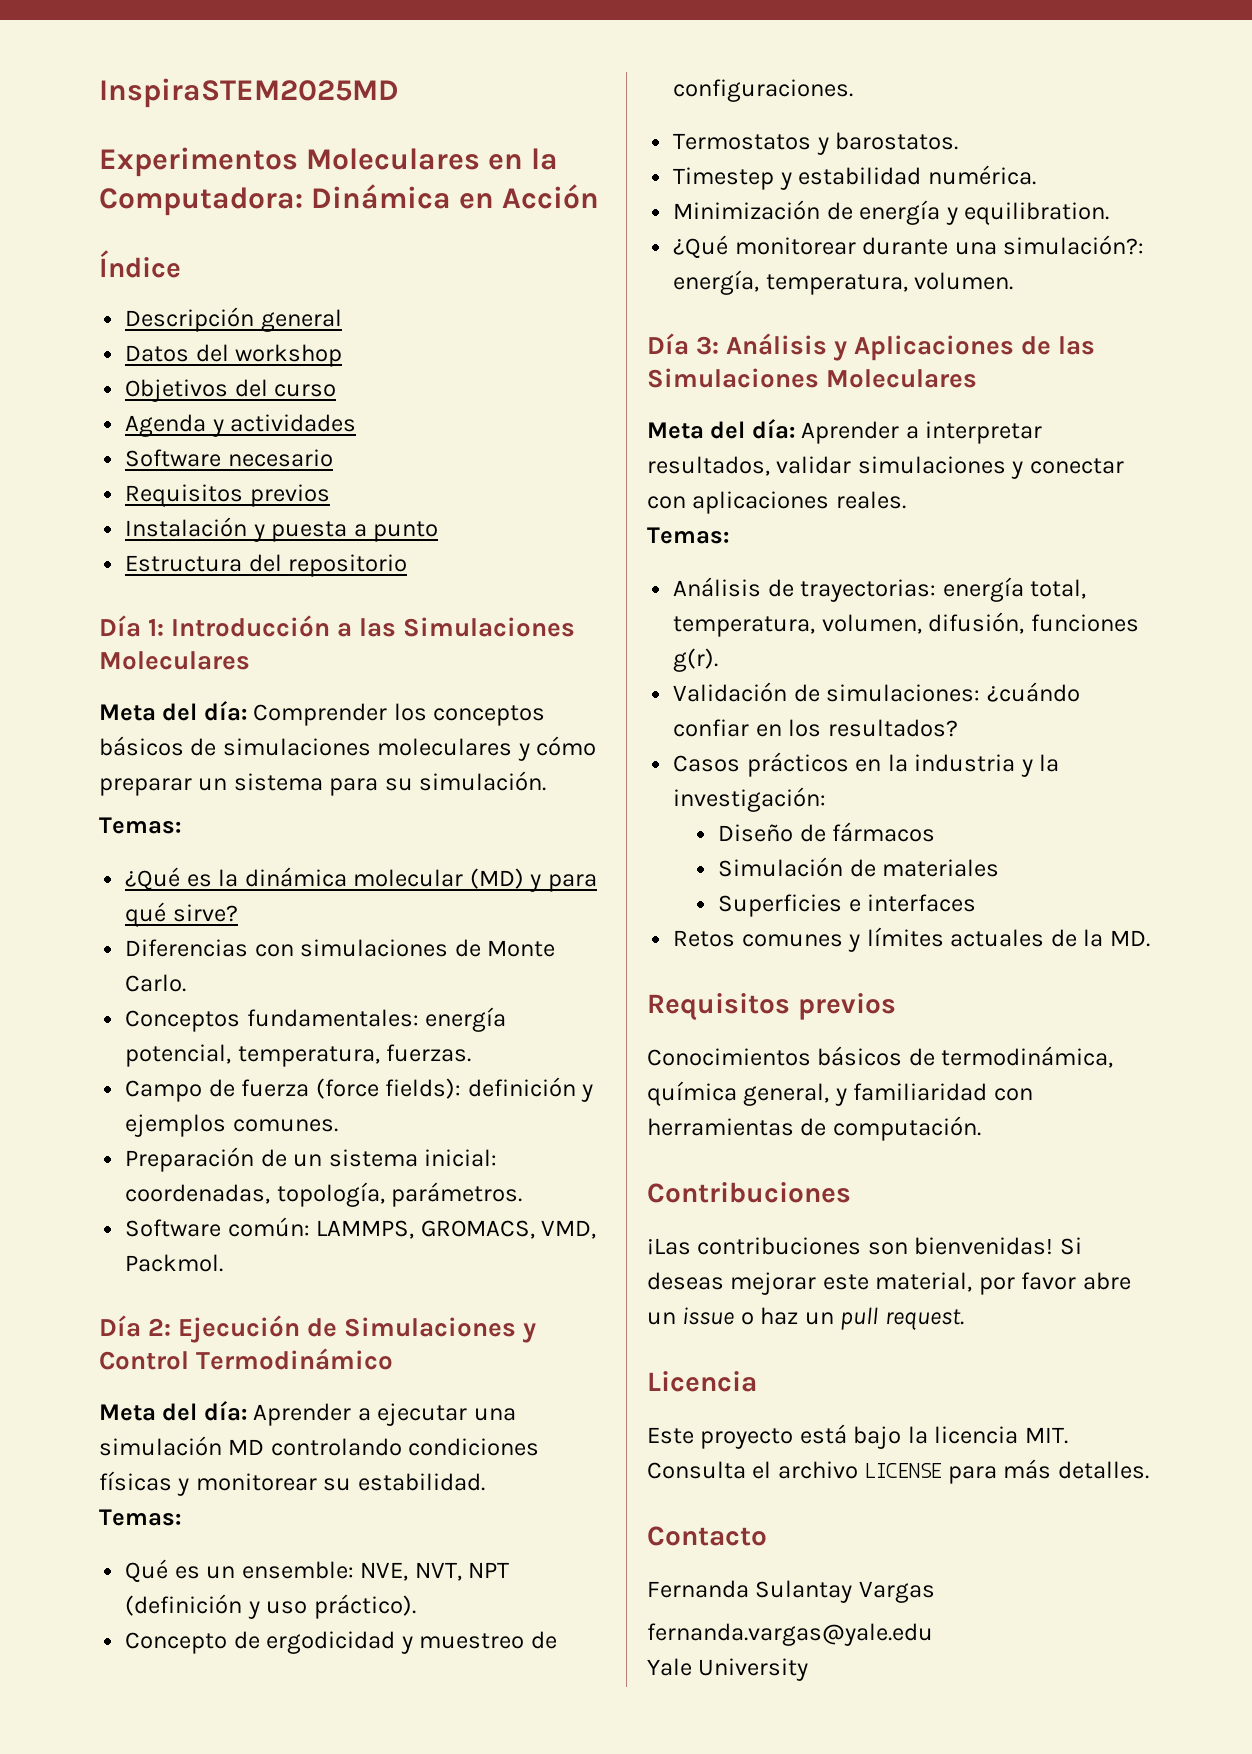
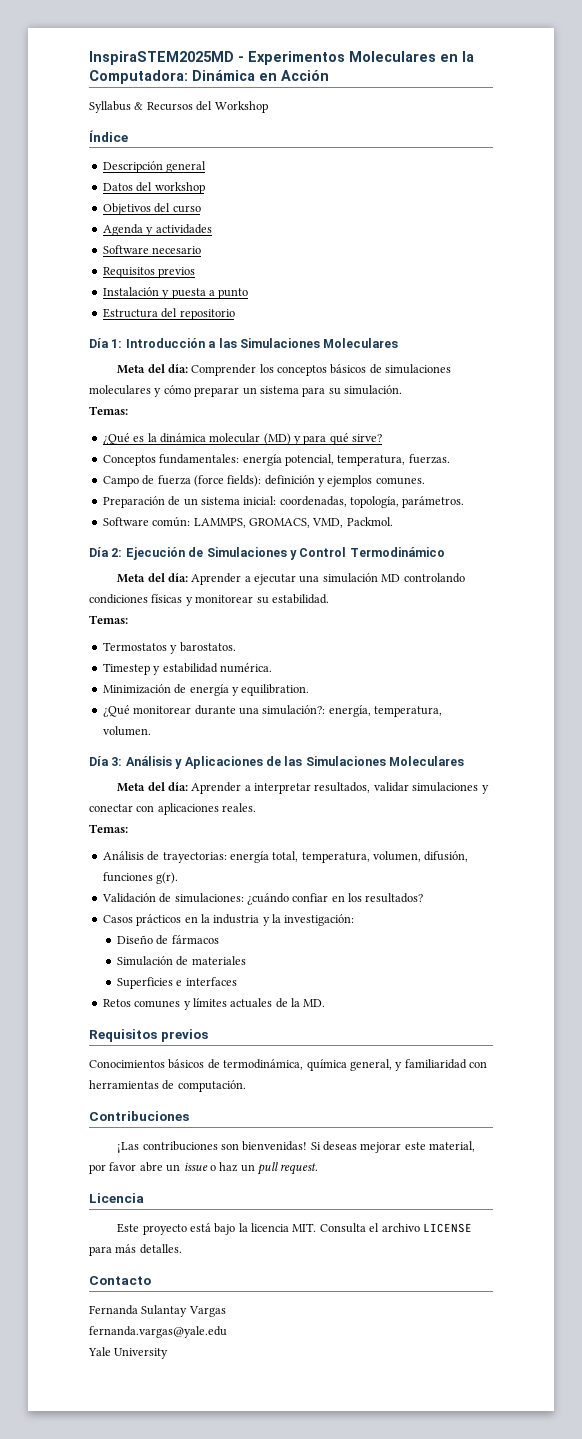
- InspiraSTEM2025MD
- Experimentos Moleculares en la Computadora: Dinámica en Acción
+ InspiraSTEM2025MD - Experimentos Moleculares en la Computadora: Dinámica en Acción
+ Syllabus & Recursos del Workshop
- Diferencias con simulaciones de Monte Carlo.
- Qué es un ensemble: NVE, NVT, NPT (definición y uso práctico).
- Concepto de ergodicidad y muestreo de configuraciones.

